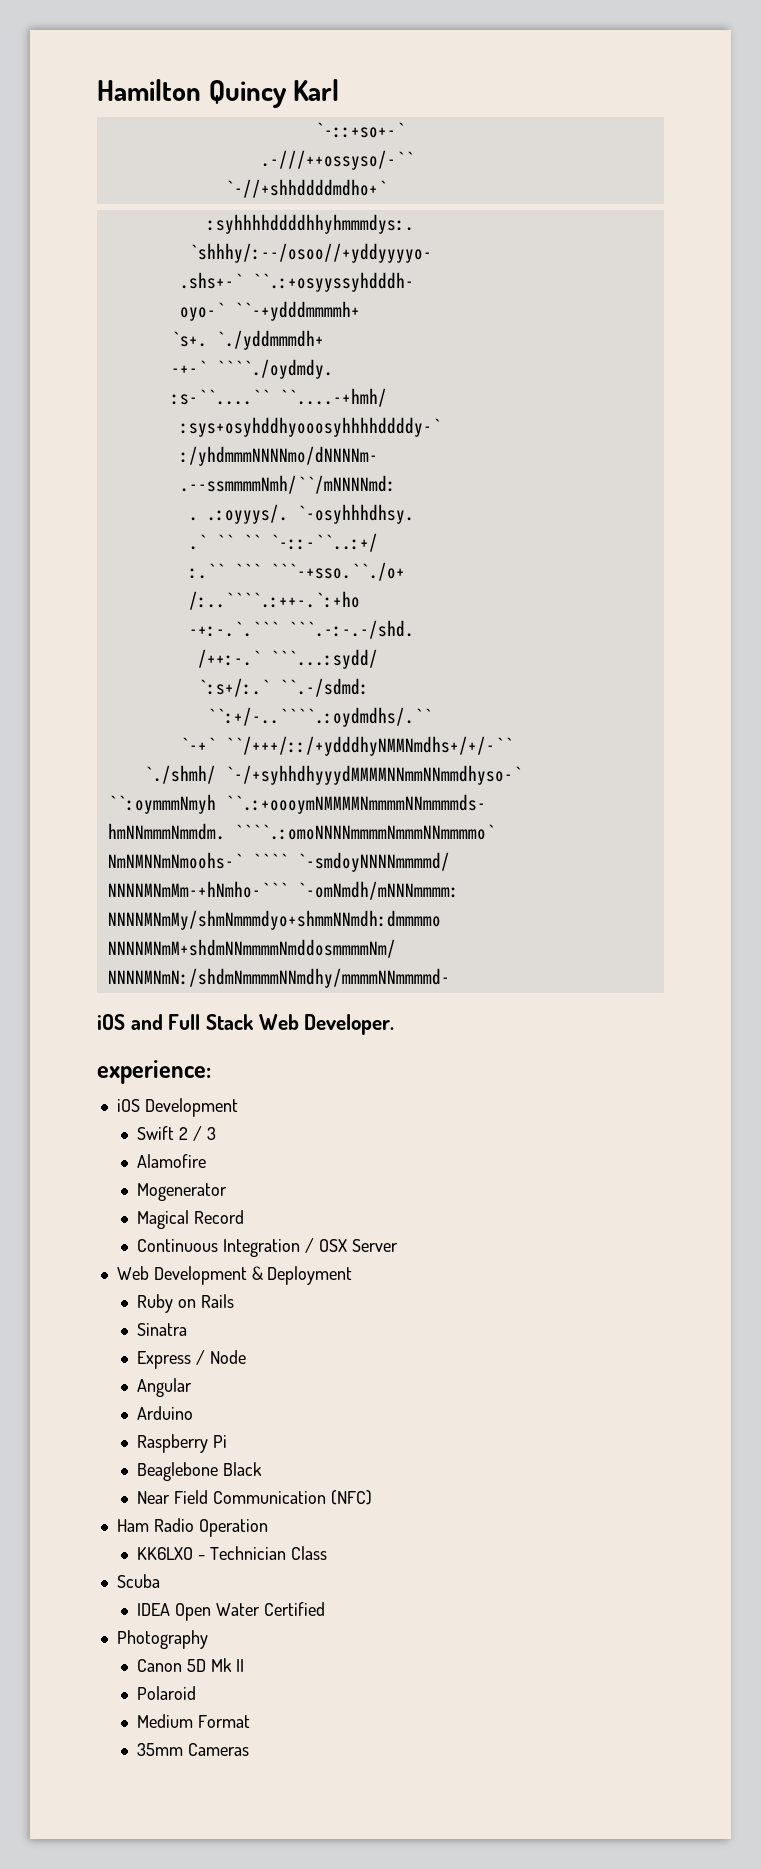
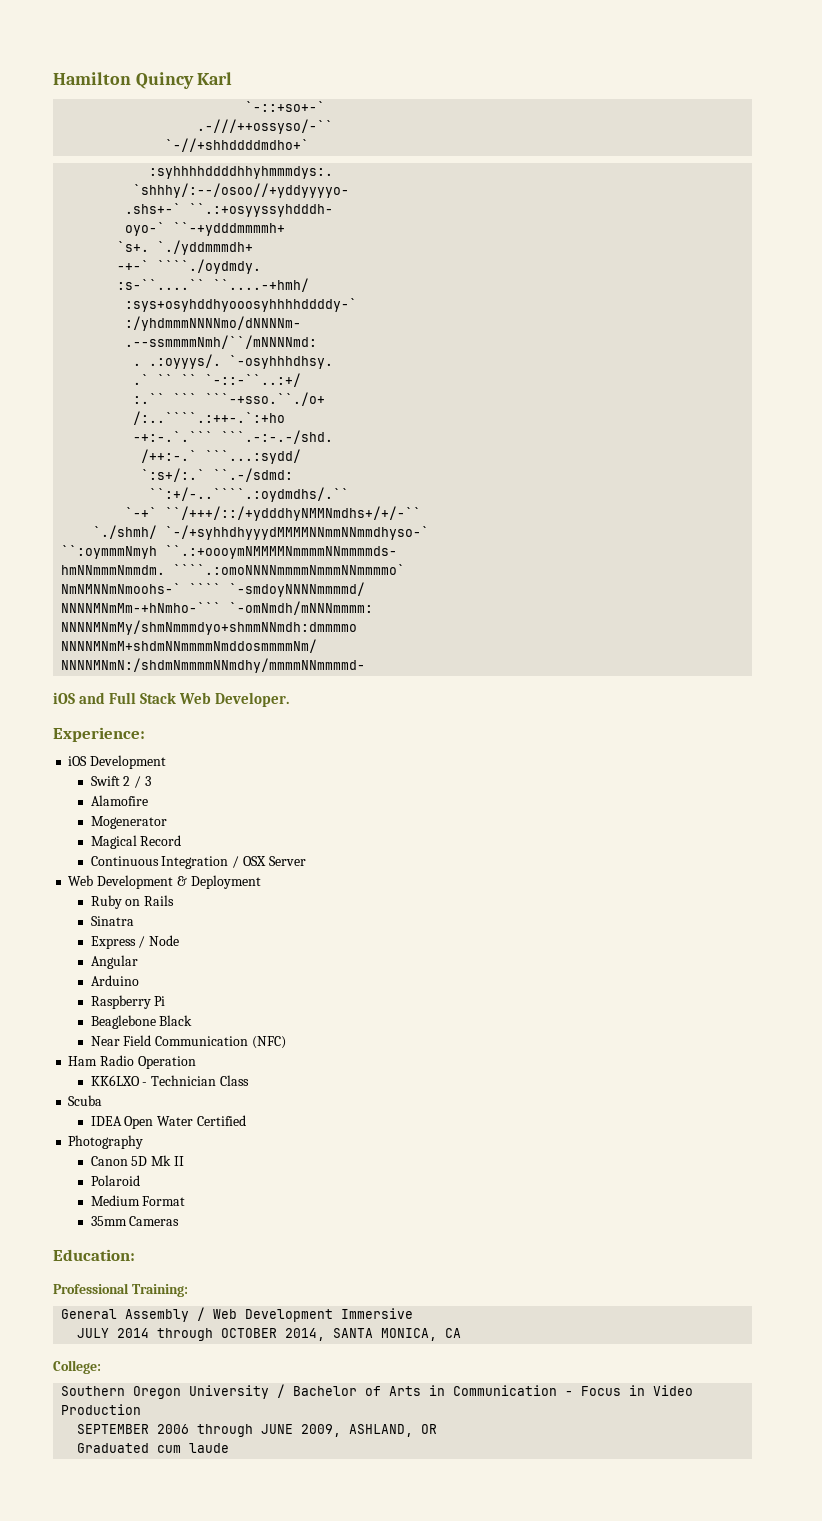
- experience:
+ Experience:
+ Education:
+ Professional Training:
+ General Assembly / Web Development Immersive
+ JULY 2014 through OCTOBER 2014, SANTA MONICA, CA
+ College:
+ Southern Oregon University / Bachelor of Arts in Communication - Focus in Video Production
+ SEPTEMBER 2006 through JUNE 2009, ASHLAND, OR
+ Graduated cum laude

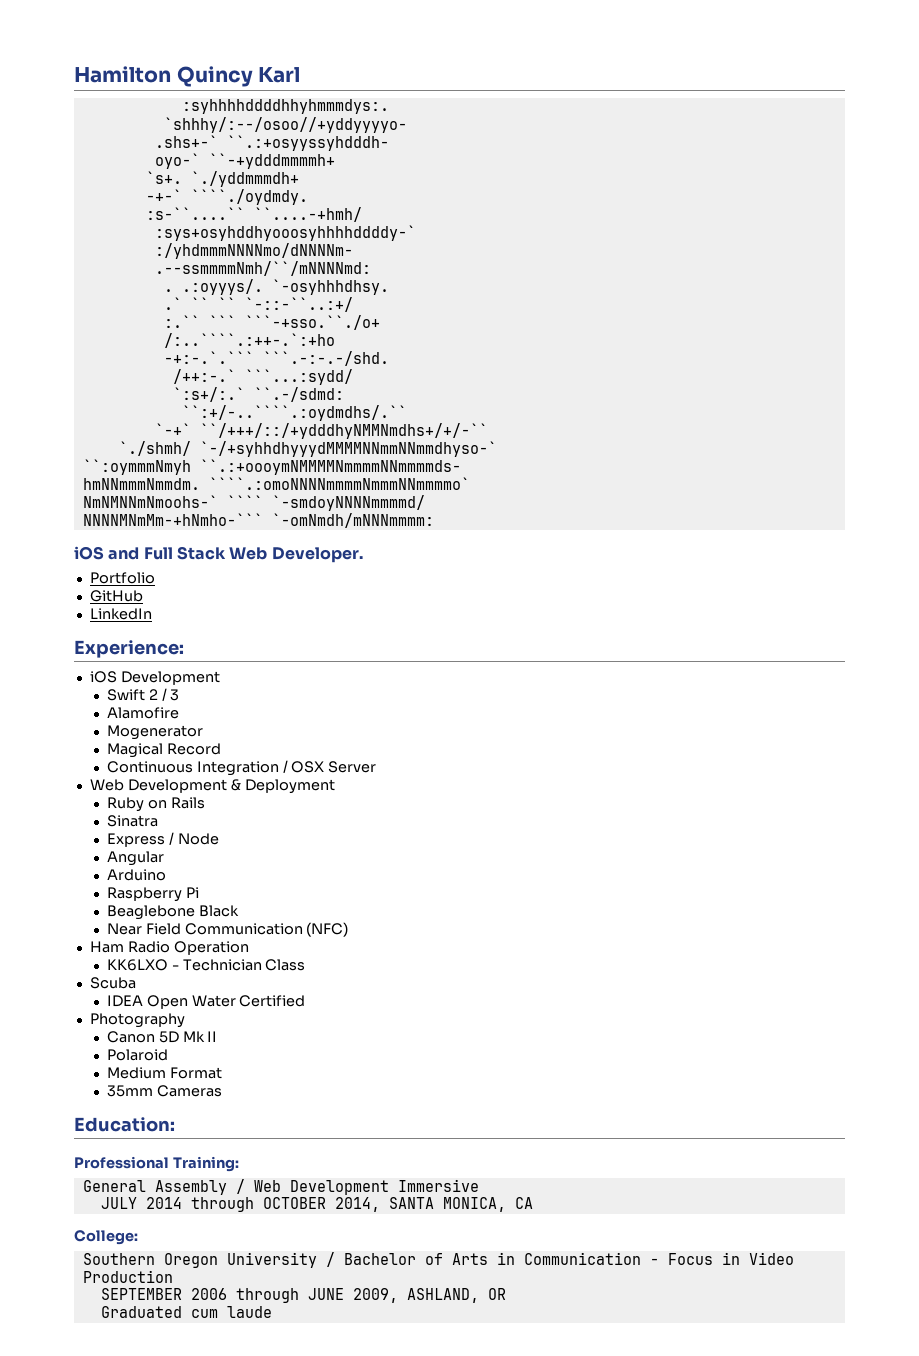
- `-::+so+-`
- .-///++ossyso/-``
- `-//+shhddddmdho+`
- NNNNMNmMy/shmNmmmdyo+shmmNNmdh:dmmmmo
- NNNNMNmM+shdmNNmmmmNmddosmmmmNm/
- NNNNMNmN:/shdmNmmmmNNmdhy/mmmmNNmmmmd-
+ Portfolio
+ GitHub
+ LinkedIn

